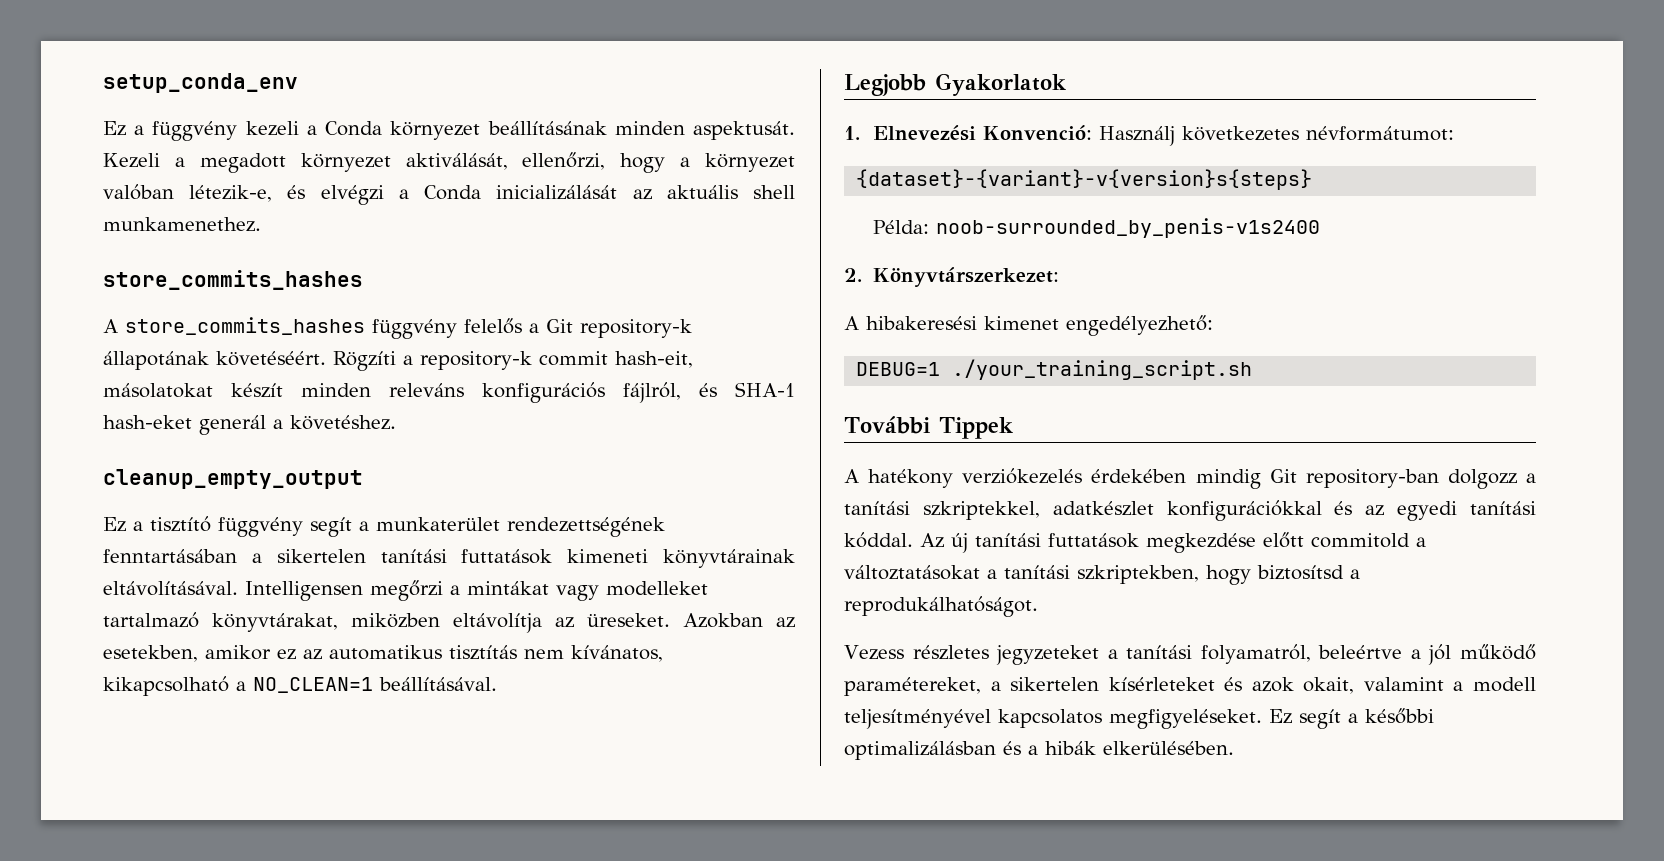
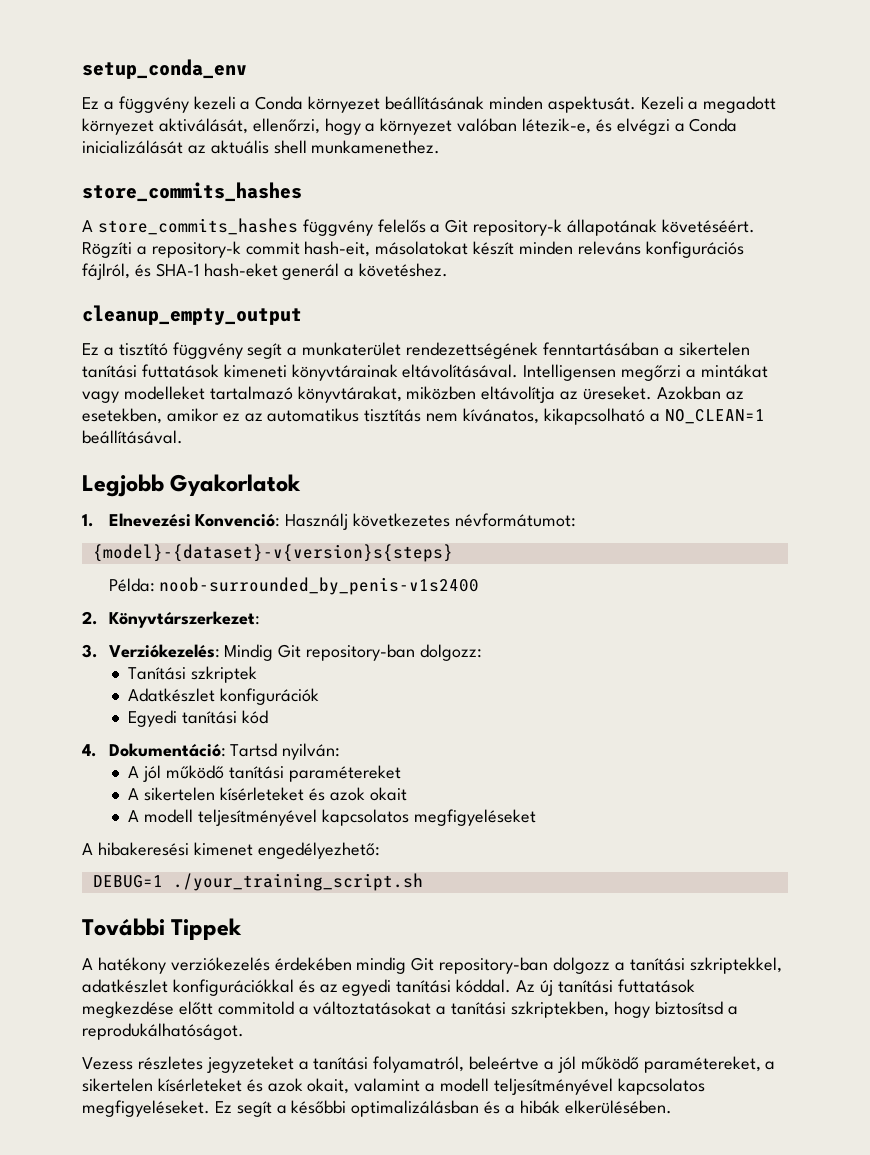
- {dataset}-{variant}-v{version}s{steps}
+ {model}-{dataset}-v{version}s{steps}
+ 3. Verziókezelés: Mindig Git repository-ban dolgozz:
+ Tanítási szkriptek
+ Adatkészlet konfigurációk
+ Egyedi tanítási kód
+ 4. Dokumentáció: Tartsd nyilván:
+ A jól működő tanítási paramétereket
+ A sikertelen kísérleteket és azok okait
+ A modell teljesítményével kapcsolatos megfigyeléseket

